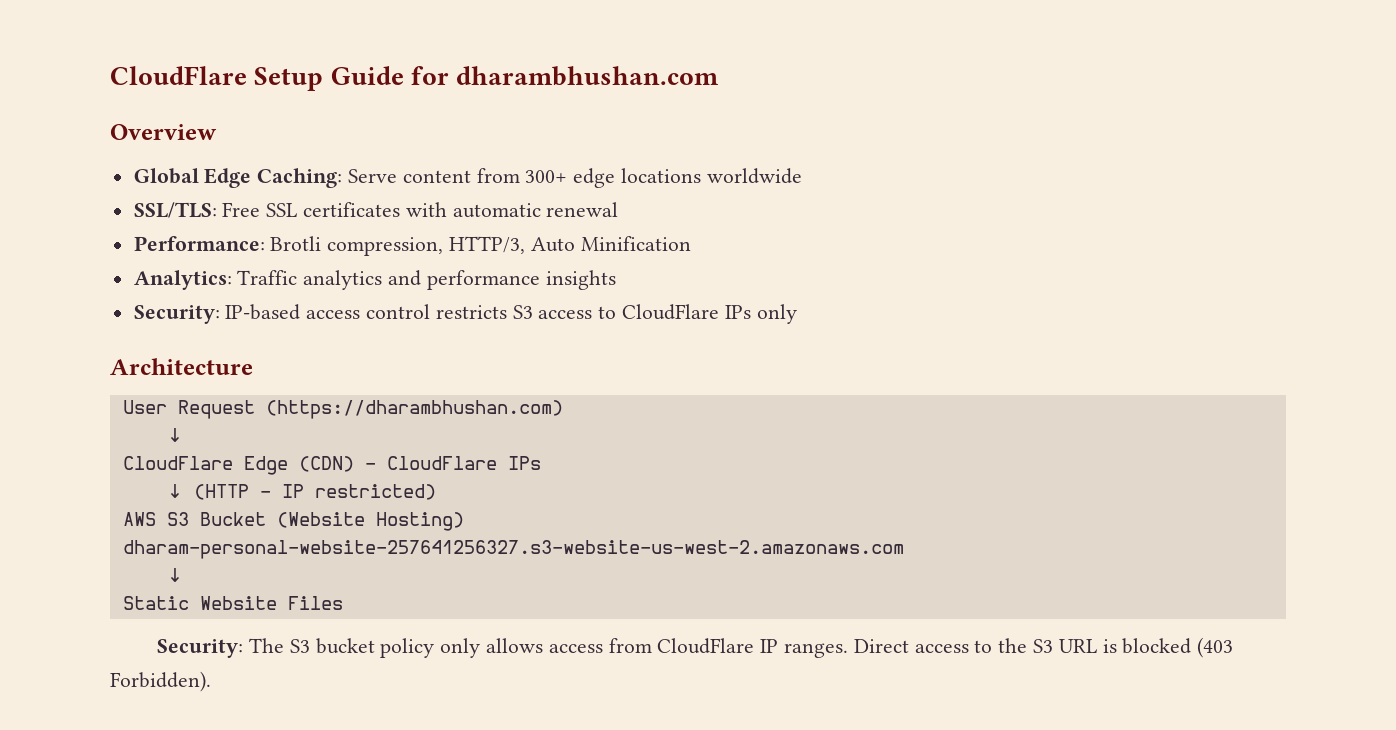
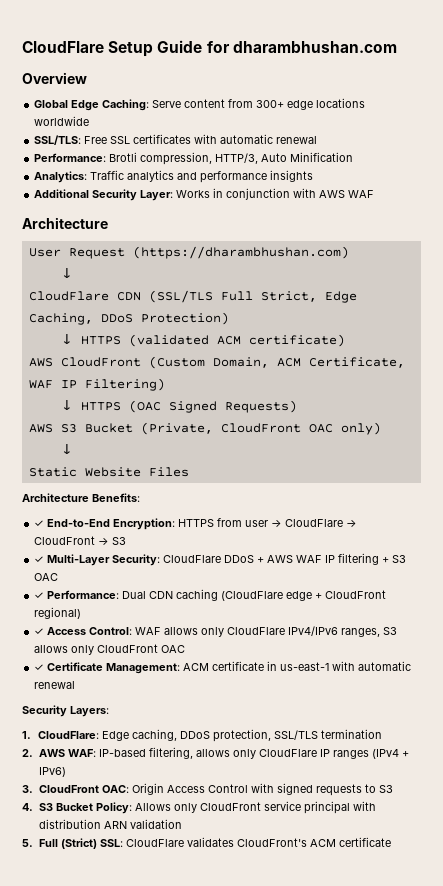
- Security: IP-based access control restricts S3 access to CloudFlare IPs only
+ Additional Security Layer: Works in conjunction with AWS WAF
- CloudFlare Edge (CDN) - CloudFlare IPs
- ↓ (HTTP - IP restricted)
+ CloudFlare CDN (SSL/TLS Full Strict, Edge Caching, DDoS Protection)
+ ↓ HTTPS (validated ACM certificate)
+ AWS CloudFront (Custom Domain, ACM Certificate, WAF IP Filtering)
+ ↓ HTTPS (OAC Signed Requests)
- AWS S3 Bucket (Website Hosting)
- dharam-personal-website-257641256327.s3-website-us-west-2.amazonaws.com
+ AWS S3 Bucket (Private, CloudFront OAC only)
- Security: The S3 bucket policy only allows access from CloudFlare IP ranges. Direct access to the S3 URL is blocked (403 Forbidden).
+ Architecture Benefits:
+ ✓ End-to-End Encryption: HTTPS from user → CloudFlare → CloudFront → S3
+ ✓ Multi-Layer Security: CloudFlare DDoS + AWS WAF IP filtering + S3 OAC
+ ✓ Performance: Dual CDN caching (CloudFlare edge + CloudFront regional)
+ ✓ Access Control: WAF allows only CloudFlare IPv4/IPv6 ranges, S3 allows only CloudFront OAC
+ ✓ Certificate Management: ACM certificate in us-east-1 with automatic renewal
+ Security Layers:
+ 1. CloudFlare: Edge caching, DDoS protection, SSL/TLS termination
+ 2. AWS WAF: IP-based filtering, allows only CloudFlare IP ranges (IPv4 + IPv6)
+ 3. CloudFront OAC: Origin Access Control with signed requests to S3
+ 4. S3 Bucket Policy: Allows only CloudFront service principal with distribution ARN validation
+ 5. Full (Strict) SSL: CloudFlare validates CloudFront's ACM certificate

